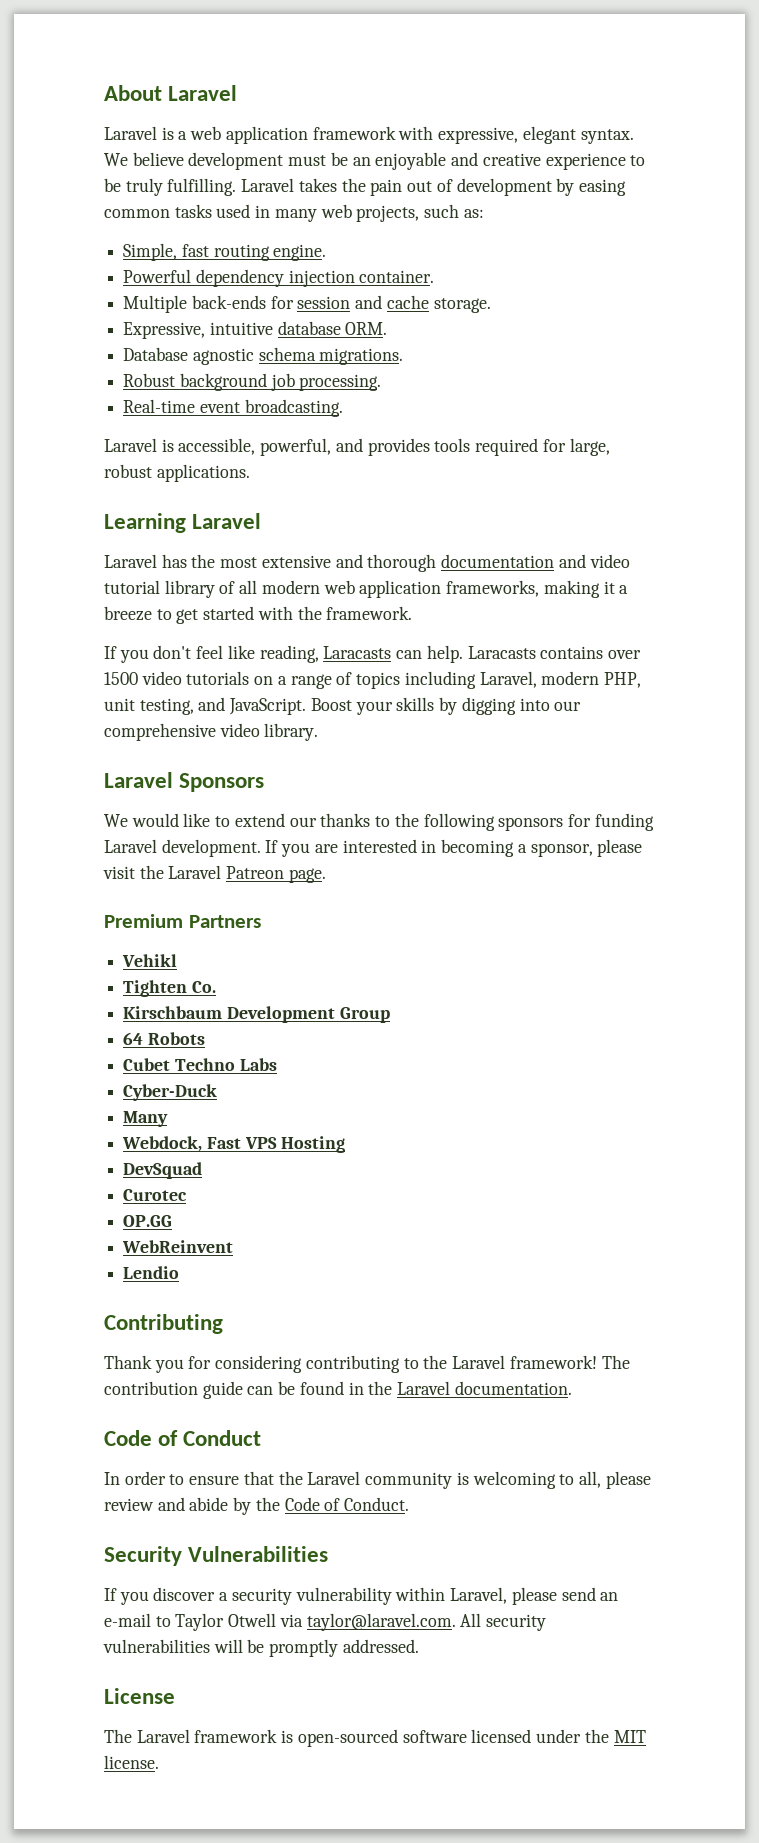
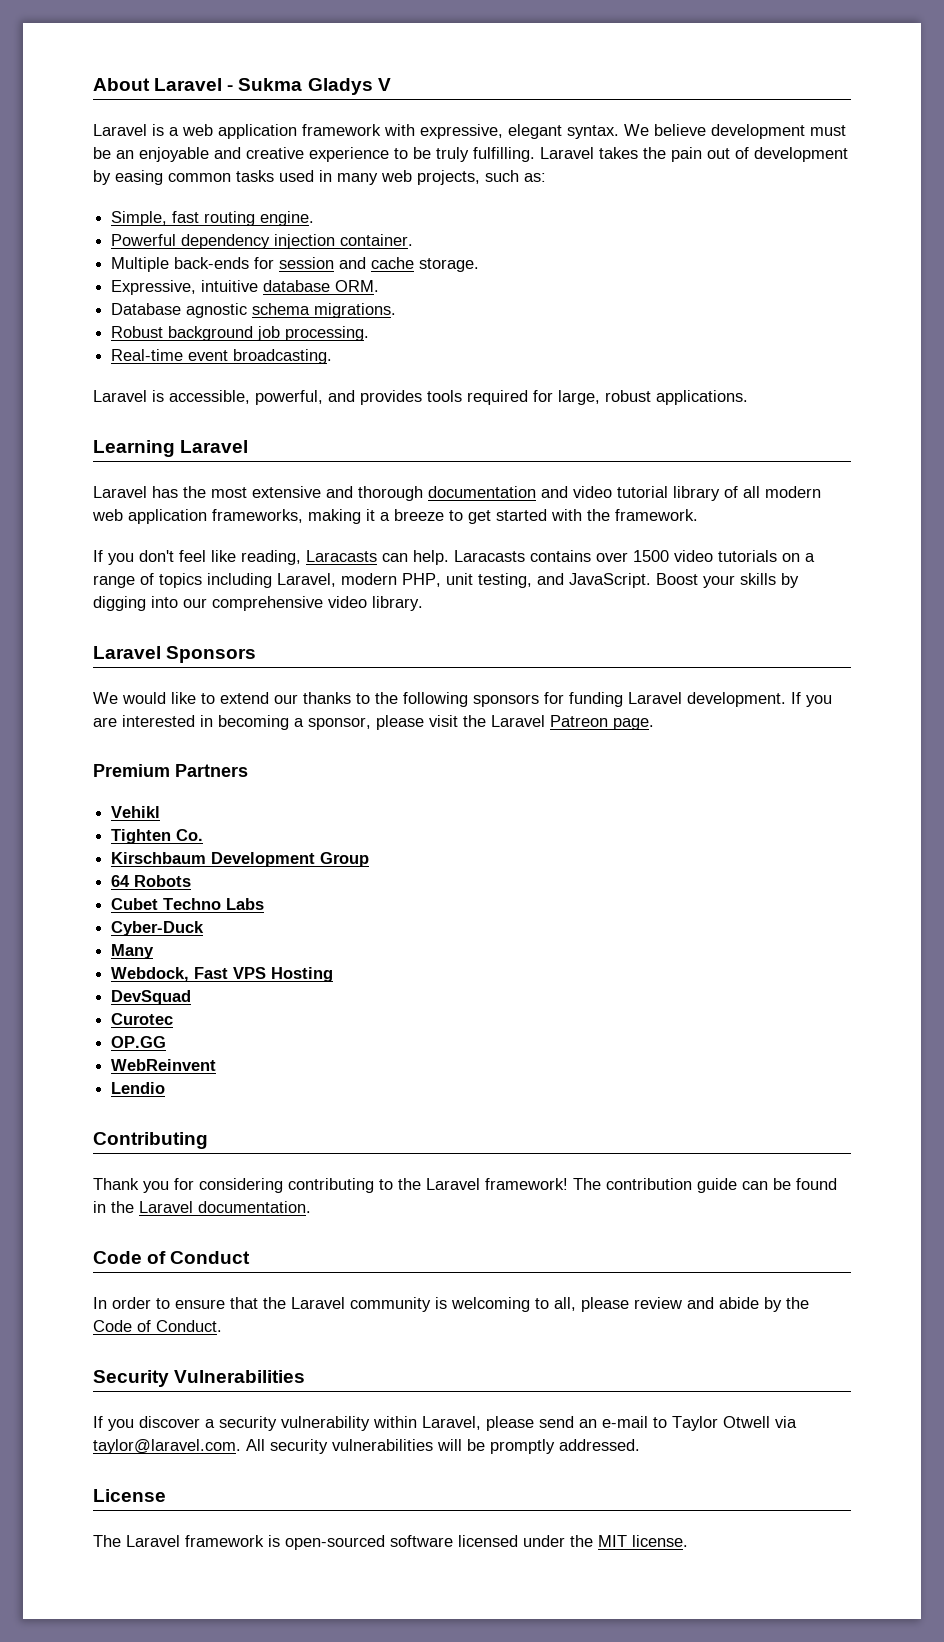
- About Laravel
+ About Laravel - Sukma Gladys V

